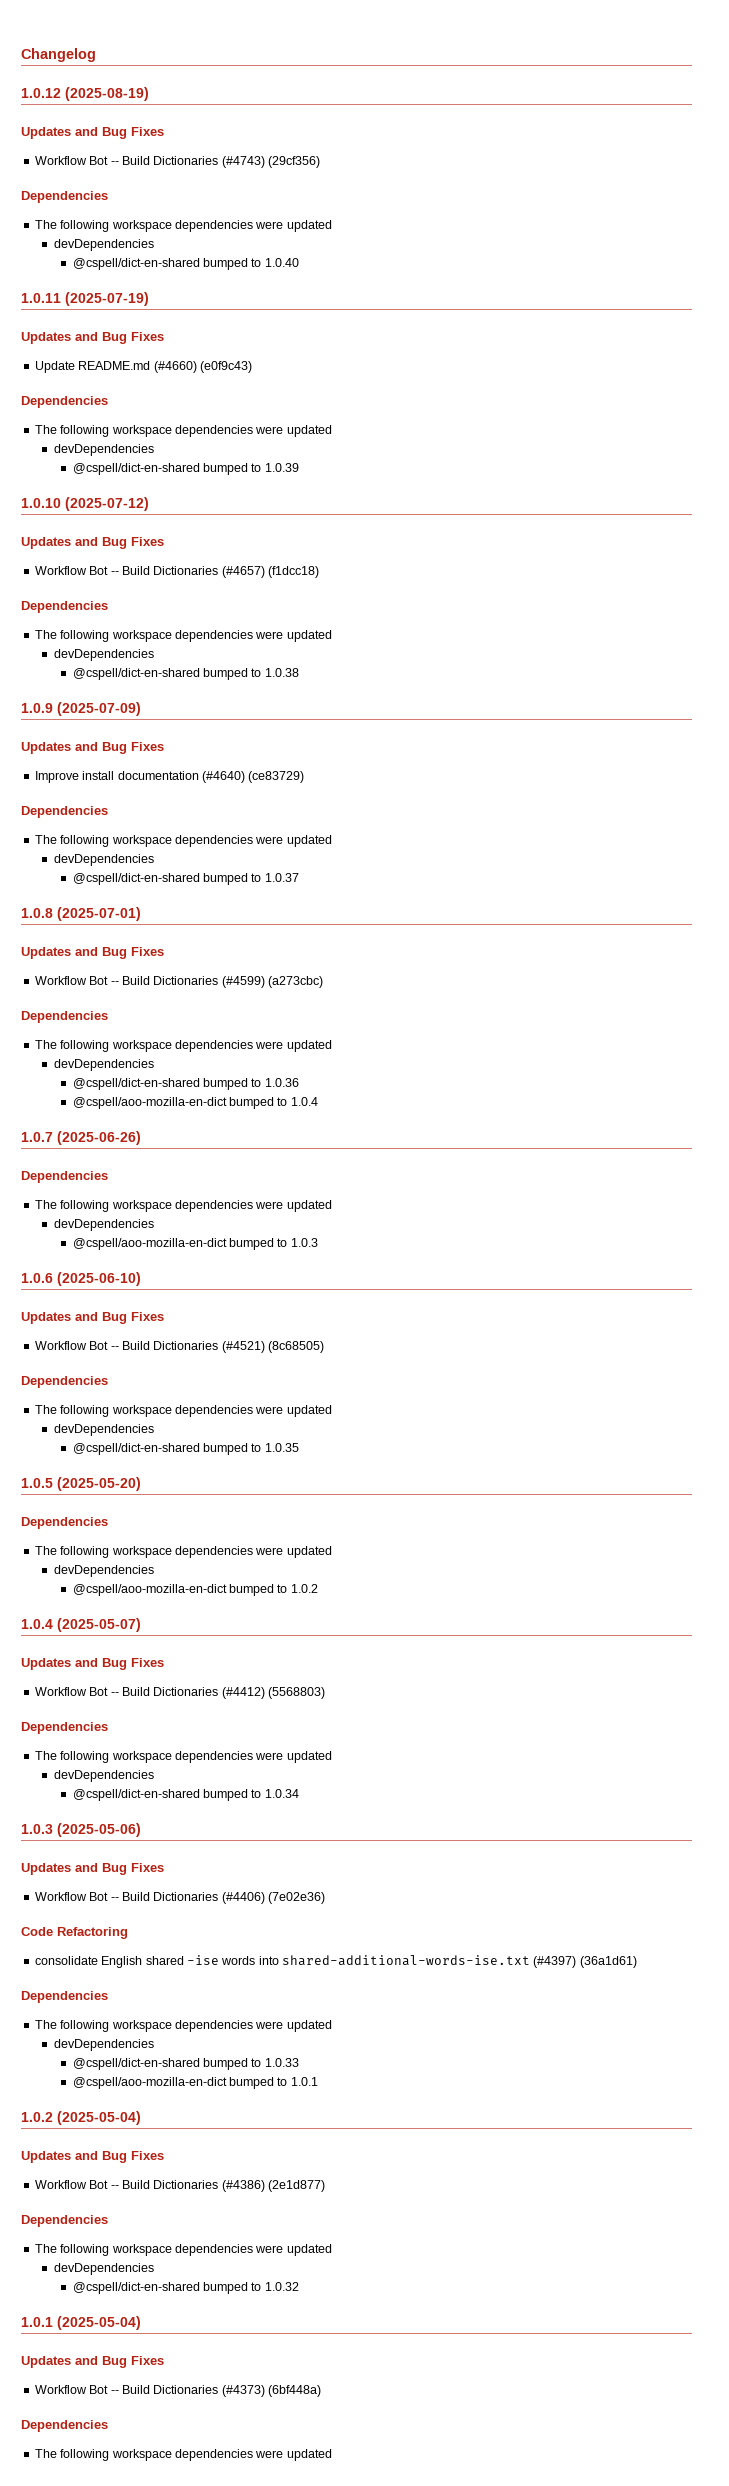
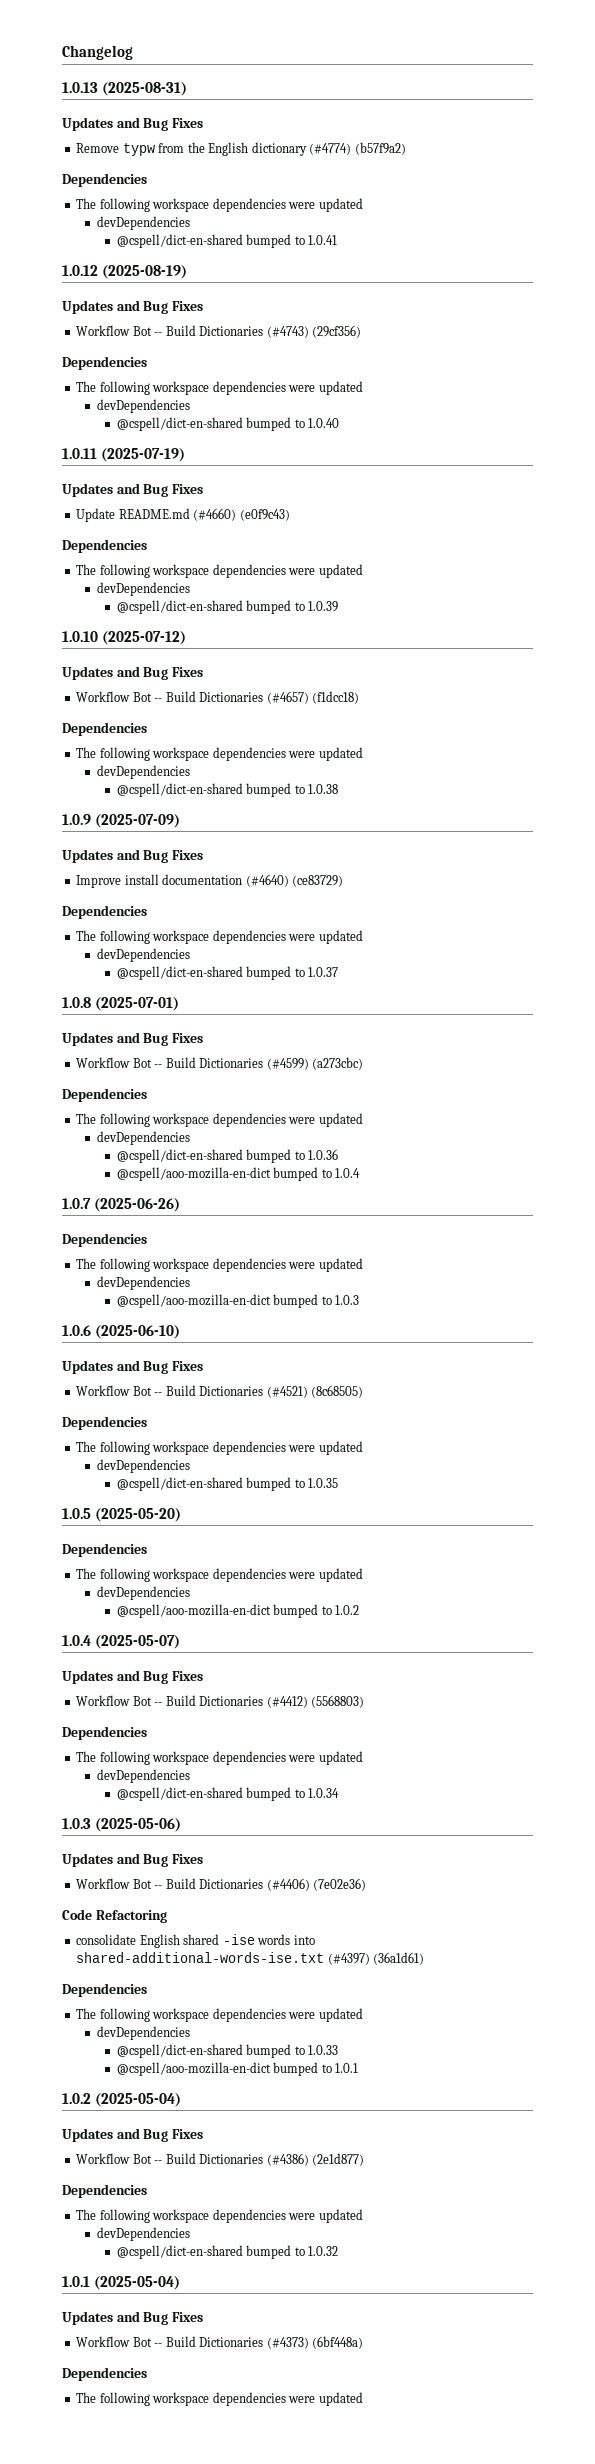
+ 1.0.13 (2025-08-31)
+ Updates and Bug Fixes
+ Remove typw from the English dictionary (#4774) (b57f9a2)
+ Dependencies
+ The following workspace dependencies were updated
+ devDependencies
+ @cspell/dict-en-shared bumped to 1.0.41

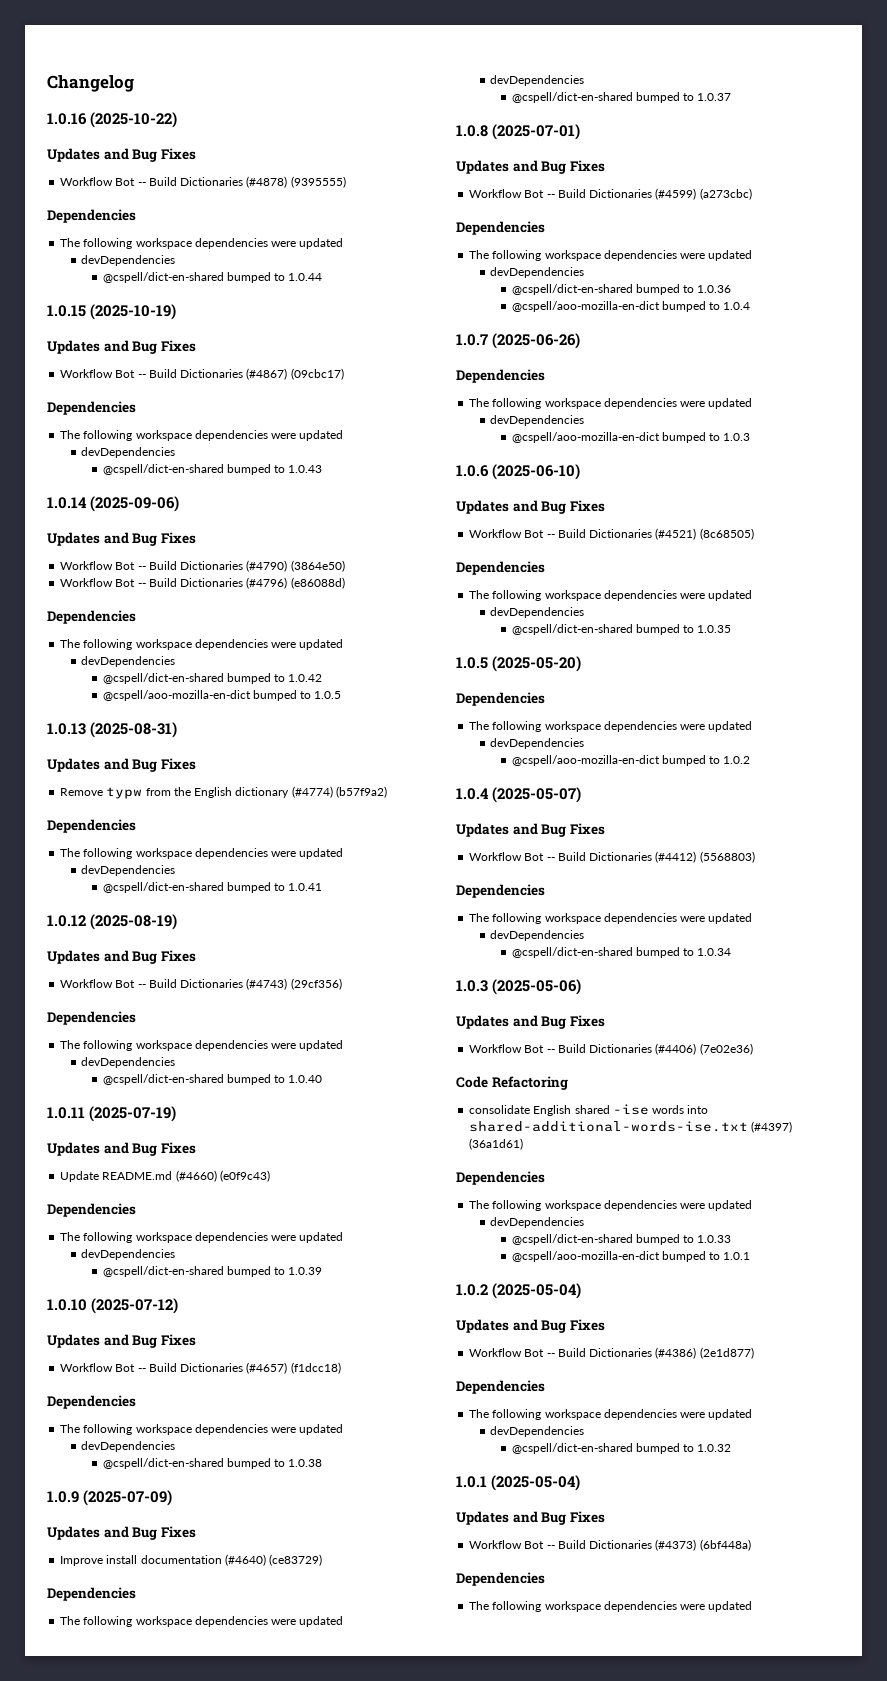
+ 1.0.16 (2025-10-22)
+ Updates and Bug Fixes
+ Workflow Bot -- Build Dictionaries (#4878) (9395555)
+ Dependencies
+ The following workspace dependencies were updated
+ devDependencies
+ @cspell/dict-en-shared bumped to 1.0.44
+ 1.0.15 (2025-10-19)
+ Updates and Bug Fixes
+ Workflow Bot -- Build Dictionaries (#4867) (09cbc17)
+ Dependencies
+ The following workspace dependencies were updated
+ devDependencies
+ @cspell/dict-en-shared bumped to 1.0.43
+ 1.0.14 (2025-09-06)
+ Updates and Bug Fixes
+ Workflow Bot -- Build Dictionaries (#4790) (3864e50)
+ Workflow Bot -- Build Dictionaries (#4796) (e86088d)
+ Dependencies
+ The following workspace dependencies were updated
+ devDependencies
+ @cspell/dict-en-shared bumped to 1.0.42
+ @cspell/aoo-mozilla-en-dict bumped to 1.0.5

